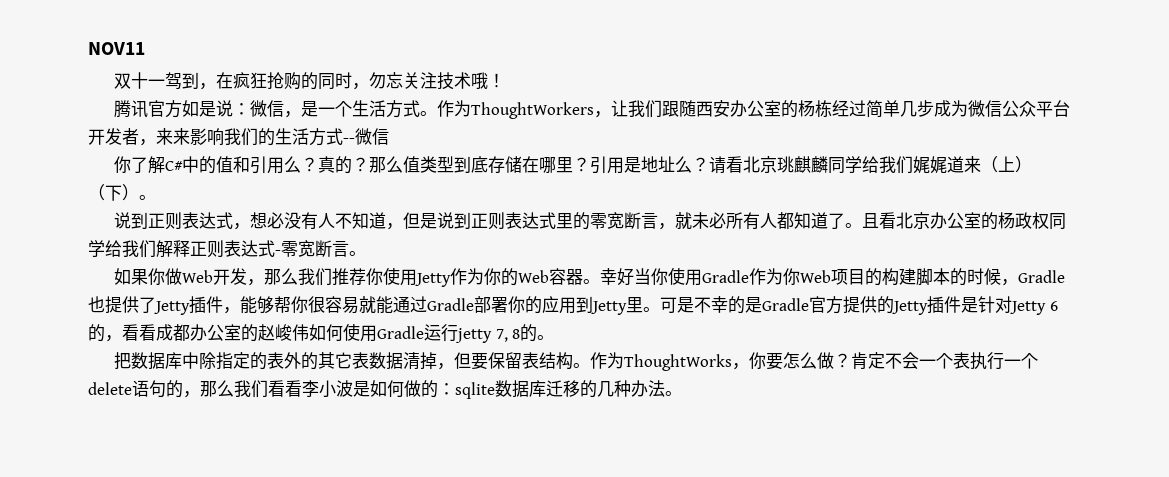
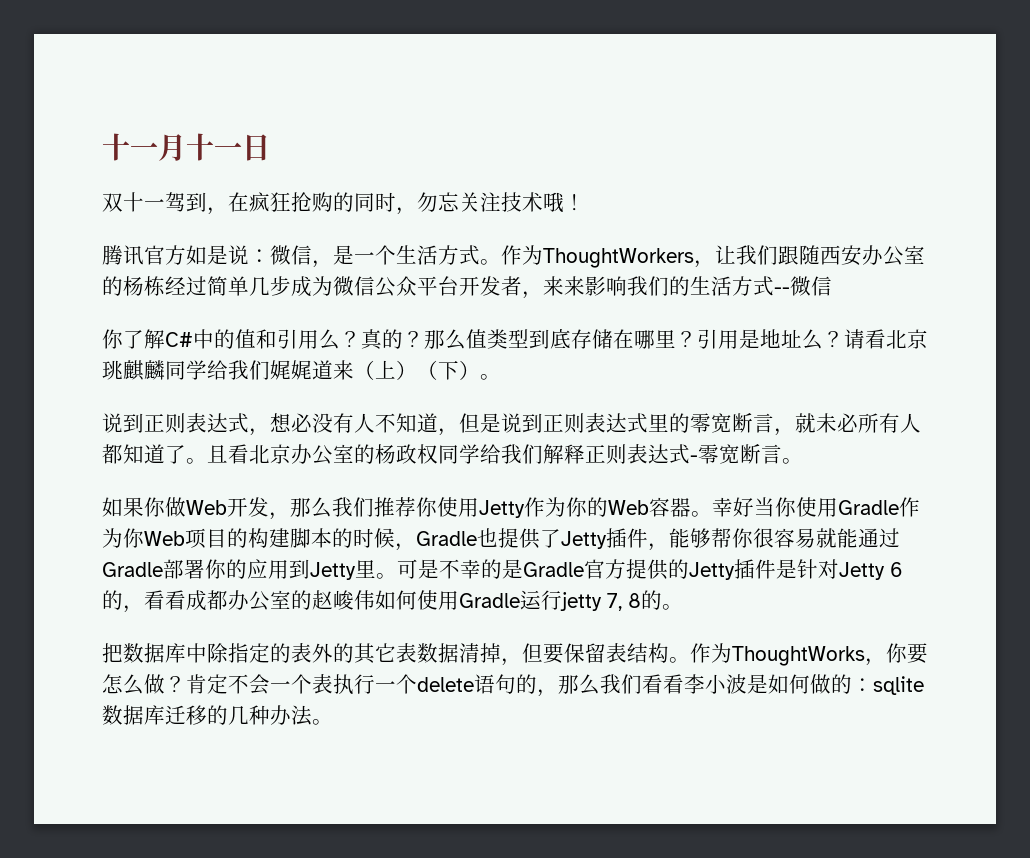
- NOV11
+ 十一月十一日

